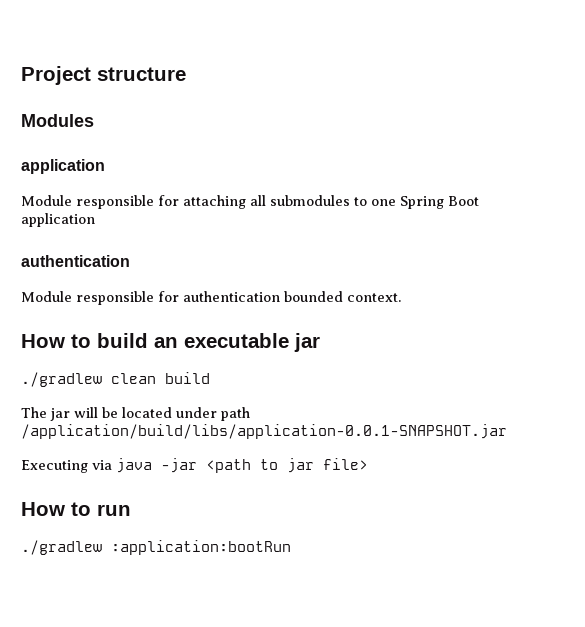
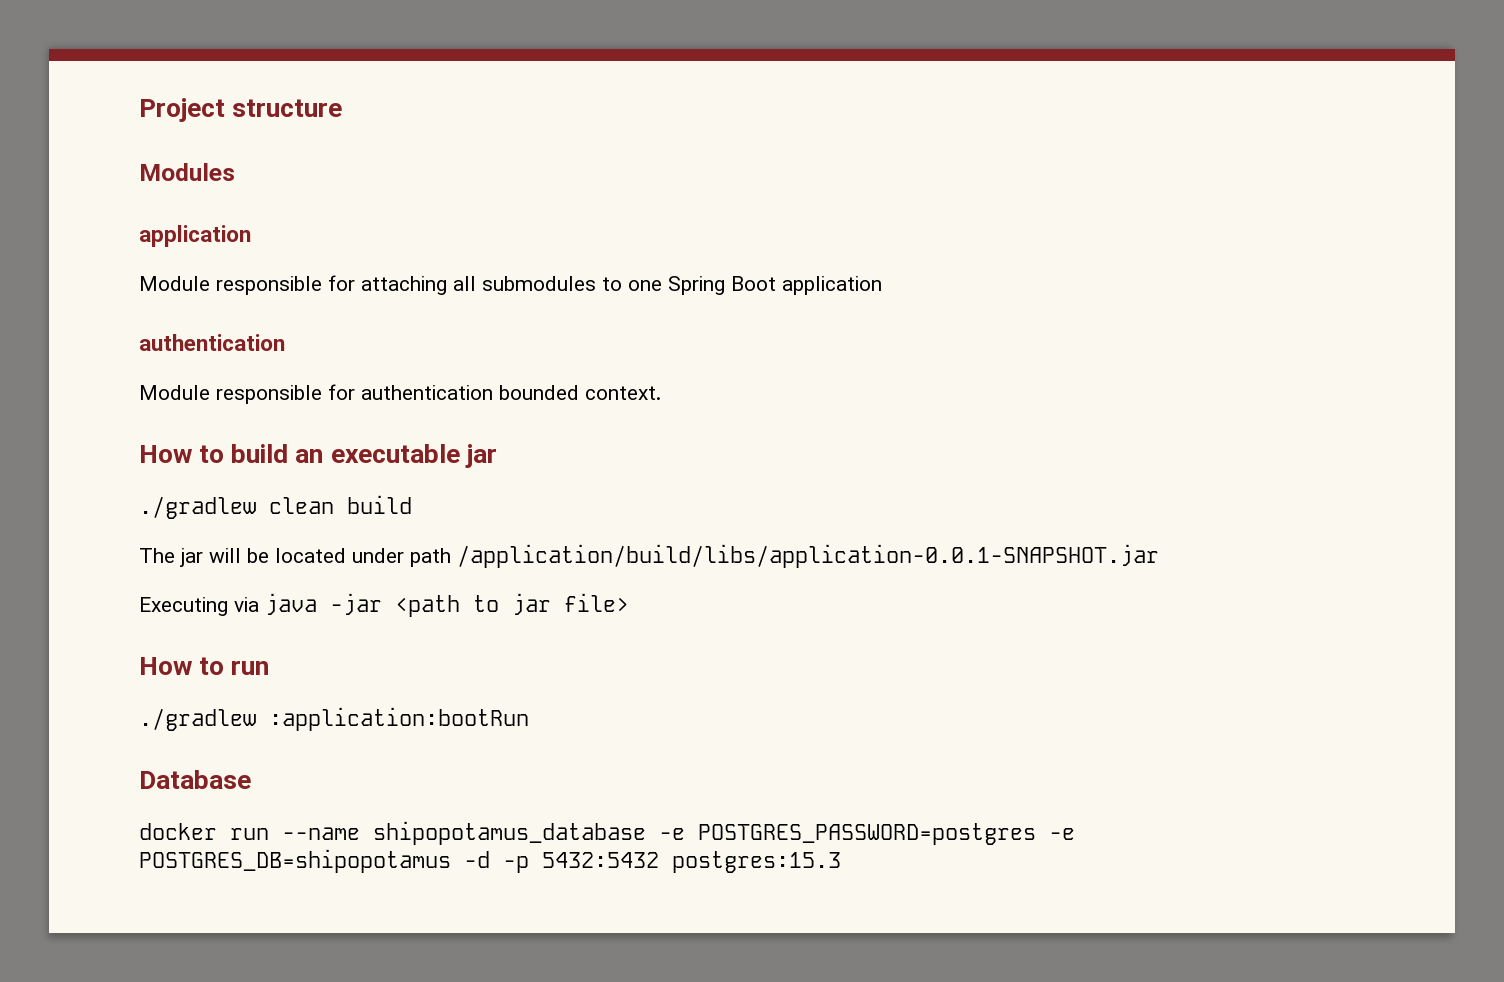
+ Database
+ docker run --name shipopotamus_database -e POSTGRES_PASSWORD=postgres -e POSTGRES_DB=shipopotamus -d -p 5432:5432 postgres:15.3

